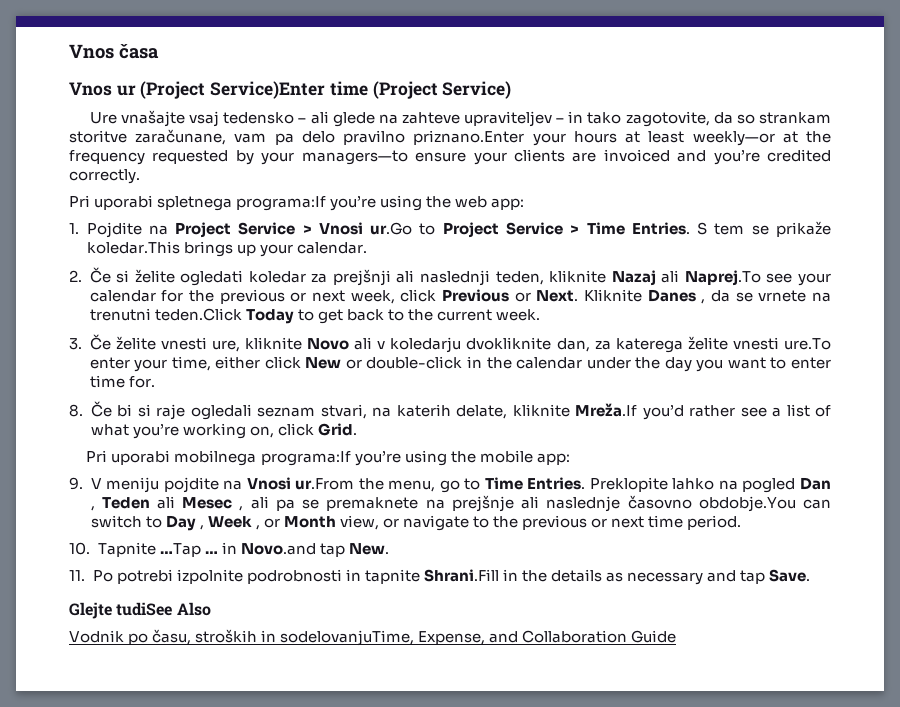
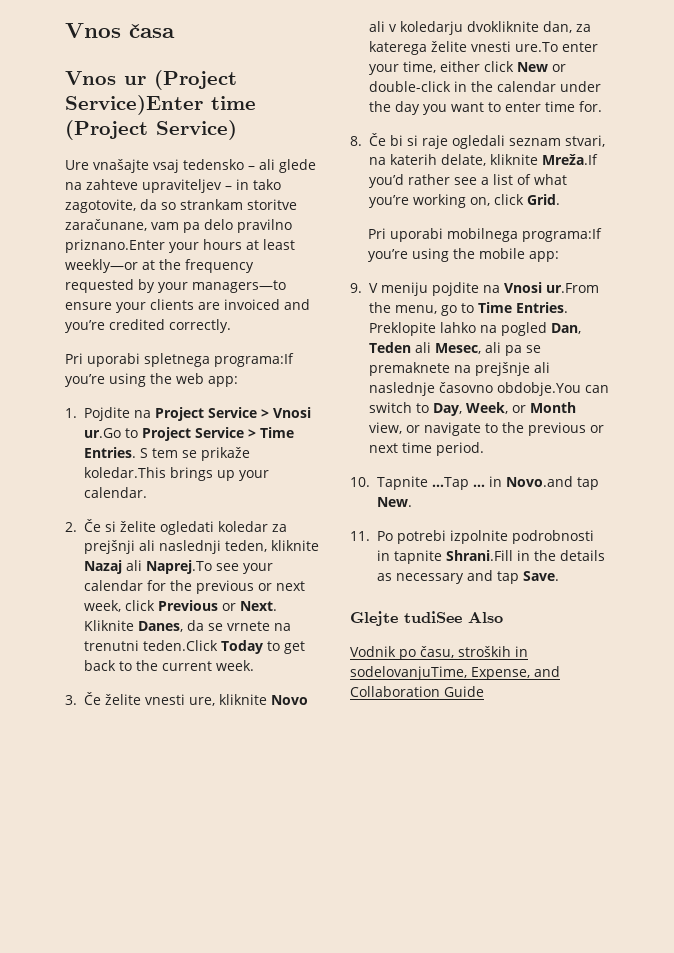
- Kliknite Danes , da se vrnete na trenutni teden.Click Today to get back to the current week.
+ Kliknite Danes, da se vrnete na trenutni teden.Click Today to get back to the current week.
- Preklopite lahko na pogled Dan , Teden ali Mesec , ali pa se premaknete na prejšnje ali naslednje časovno obdobje.You can switch to Day , Week , or Month view, or navigate to the previous or next time period.
+ Preklopite lahko na pogled Dan, Teden ali Mesec, ali pa se premaknete na prejšnje ali naslednje časovno obdobje.You can switch to Day, Week, or Month view, or navigate to the previous or next time period.

